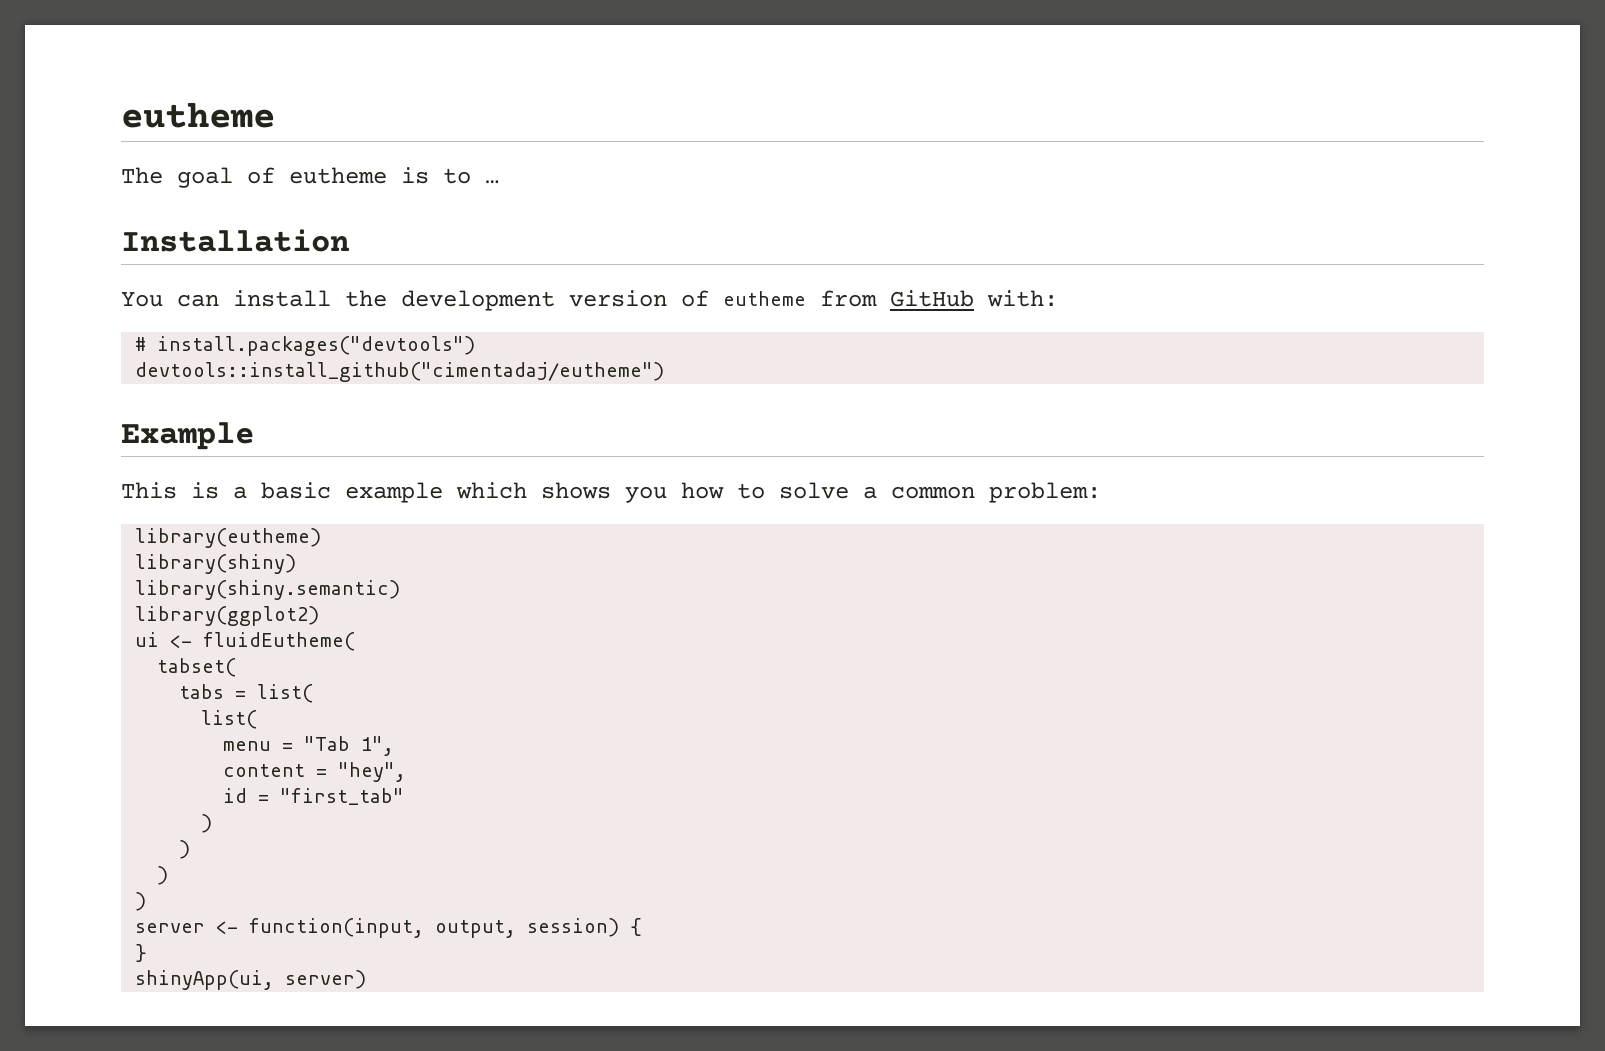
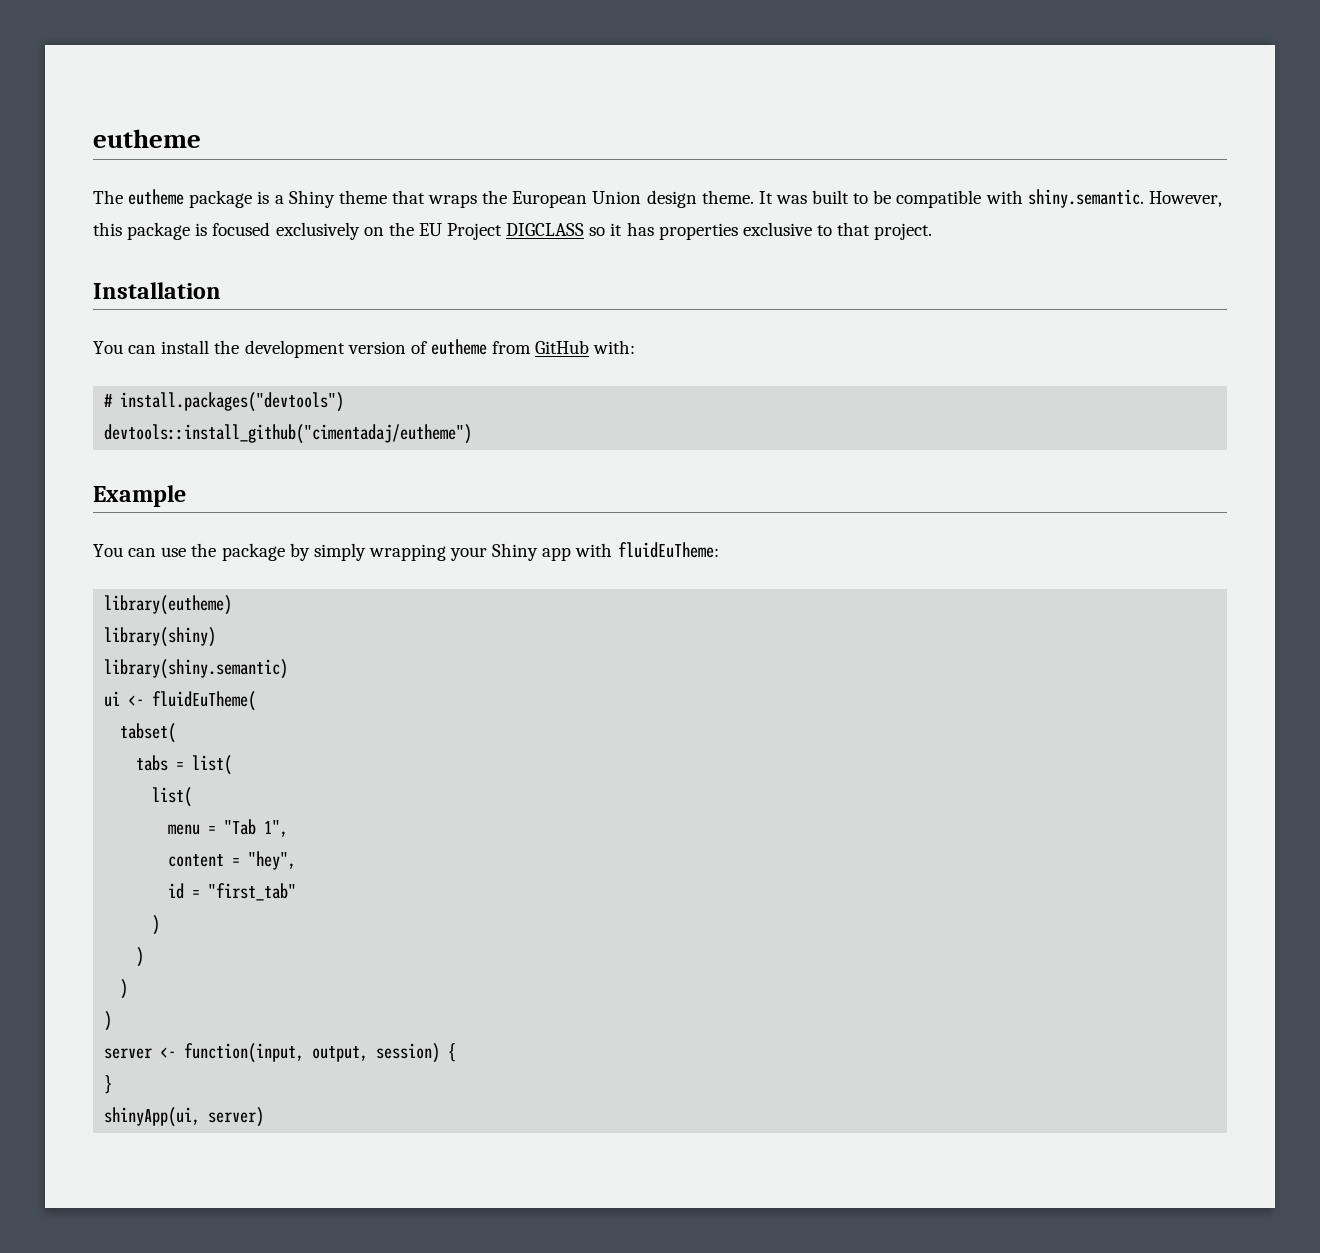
- The goal of eutheme is to …
+ The eutheme package is a Shiny theme that wraps the European Union design theme. It was built to be compatible with shiny.semantic. However, this package is focused exclusively on the EU Project DIGCLASS so it has properties exclusive to that project.
- This is a basic example which shows you how to solve a common problem:
+ You can use the package by simply wrapping your Shiny app with fluidEuTheme:
- library(ggplot2)
- ui <- fluidEutheme(
+ ui <- fluidEuTheme(

